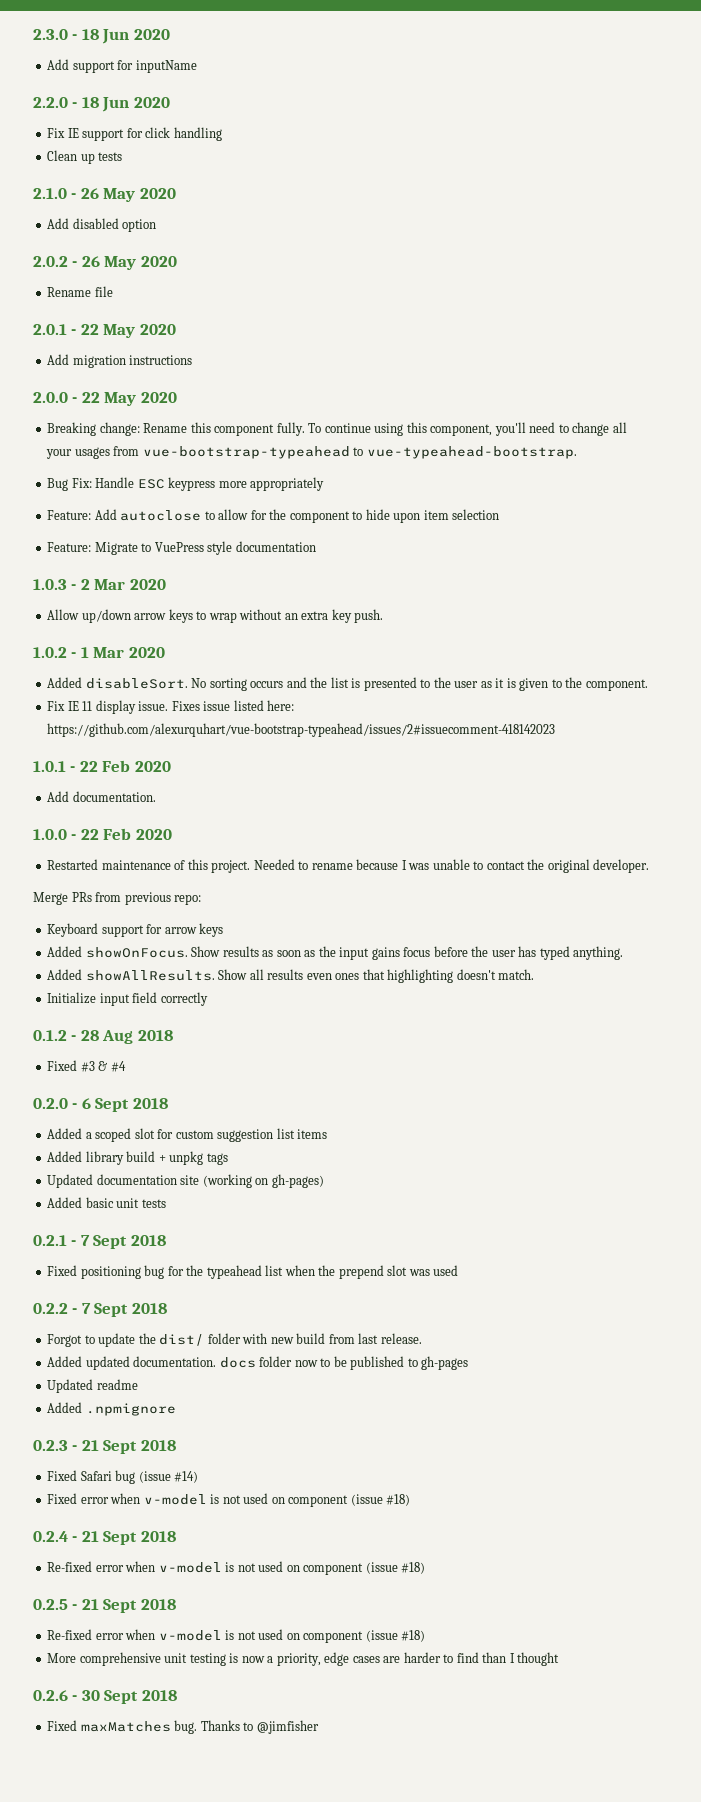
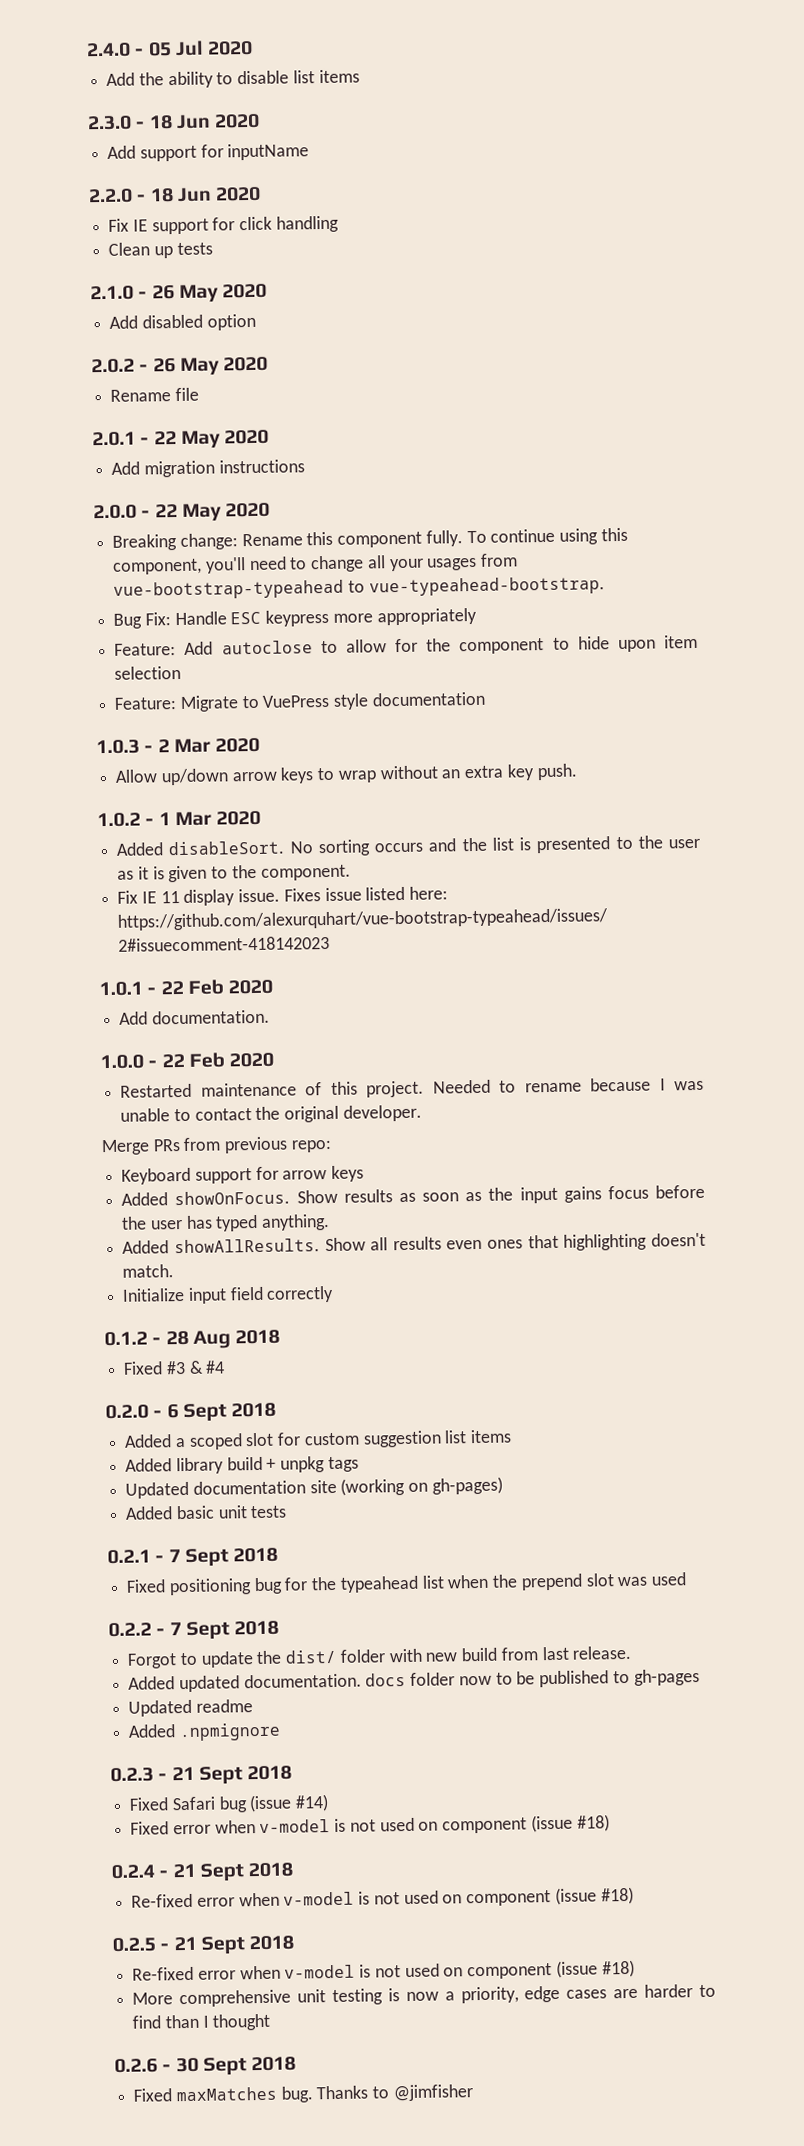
+ 2.4.0 - 05 Jul 2020
+ Add the ability to disable list items

